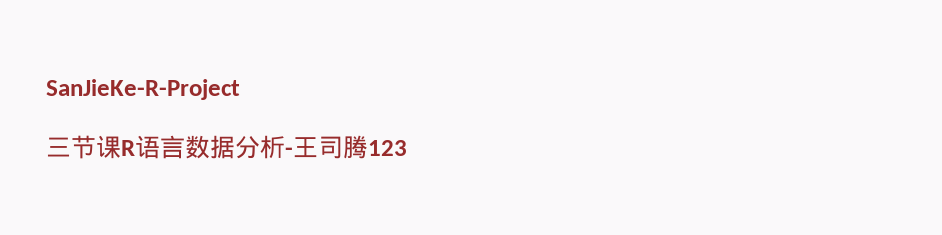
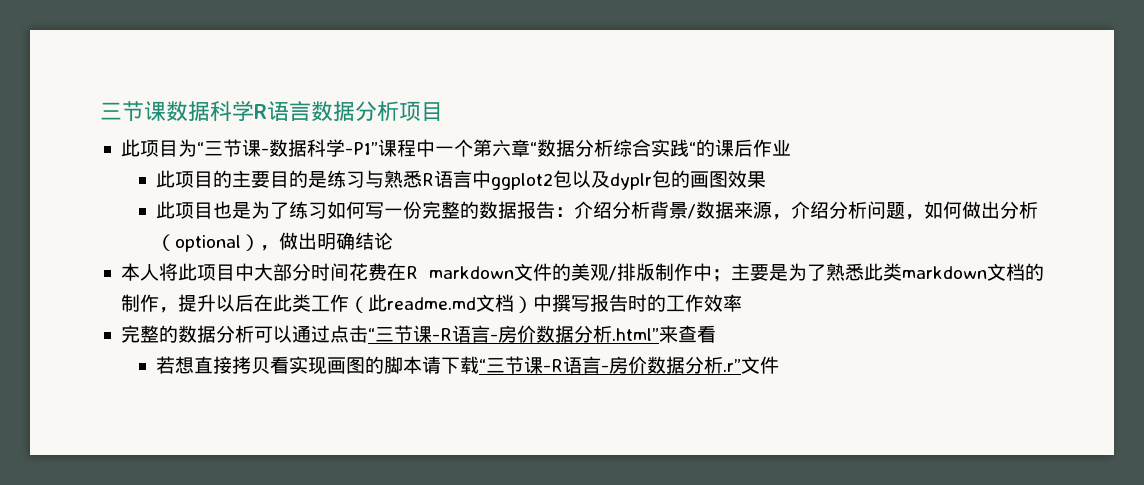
- SanJieKe-R-Project
- 三节课R语言数据分析-王司腾123
+ 三节课数据科学R语言数据分析项目
+ 此项目为“三节课-数据科学-P1”课程中一个第六章“数据分析综合实践“的课后作业
+ 此项目的主要目的是练习与熟悉R语言中ggplot2包以及dyplr包的画图效果
+ 此项目也是为了练习如何写一份完整的数据报告：介绍分析背景/数据来源，介绍分析问题，如何做出分析（optional），做出明确结论
+ 本人将此项目中大部分时间花费在R markdown文件的美观/排版制作中；主要是为了熟悉此类markdown文档的制作，提升以后在此类工作（此readme.md文档）中撰写报告时的工作效率
+ 完整的数据分析可以通过点击“三节课-R语言-房价数据分析.html”来查看
+ 若想直接拷贝看实现画图的脚本请下载“三节课-R语言-房价数据分析.r”文件

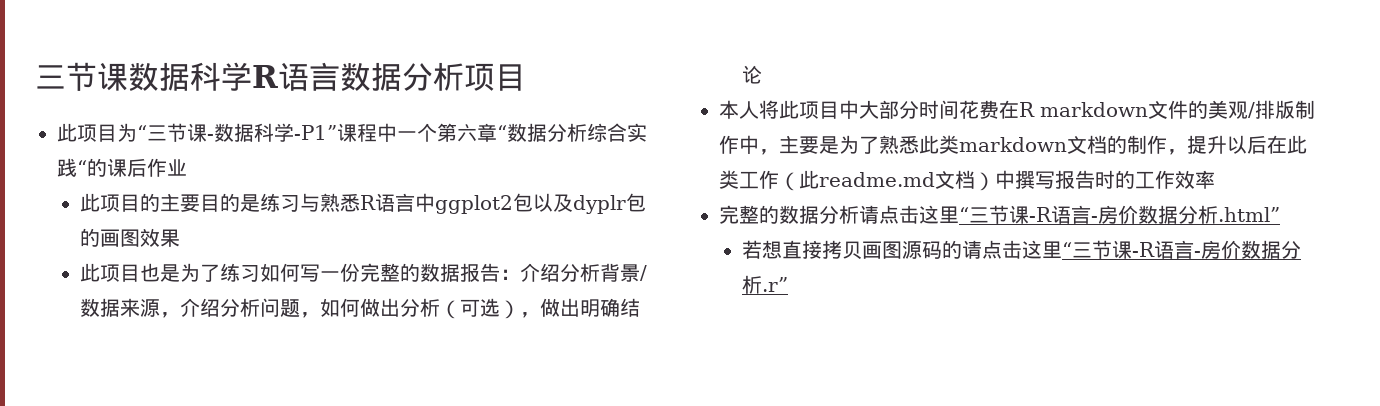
- 此项目也是为了练习如何写一份完整的数据报告：介绍分析背景/数据来源，介绍分析问题，如何做出分析（optional），做出明确结论
+ 此项目也是为了练习如何写一份完整的数据报告：介绍分析背景/数据来源，介绍分析问题，如何做出分析（可选），做出明确结论
- 本人将此项目中大部分时间花费在R markdown文件的美观/排版制作中；主要是为了熟悉此类markdown文档的制作，提升以后在此类工作（此readme.md文档）中撰写报告时的工作效率
+ 本人将此项目中大部分时间花费在R markdown文件的美观/排版制作中，主要是为了熟悉此类markdown文档的制作，提升以后在此类工作（此readme.md文档）中撰写报告时的工作效率
- 完整的数据分析可以通过点击“三节课-R语言-房价数据分析.html”来查看
+ 完整的数据分析请点击这里“三节课-R语言-房价数据分析.html”
- 若想直接拷贝看实现画图的脚本请下载“三节课-R语言-房价数据分析.r”文件
+ 若想直接拷贝画图源码的请点击这里“三节课-R语言-房价数据分析.r”

